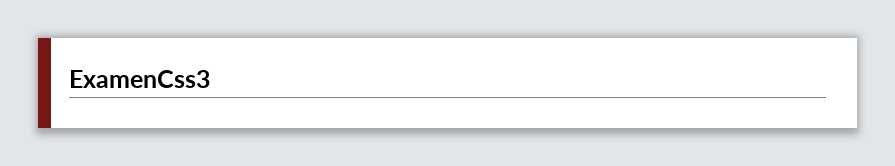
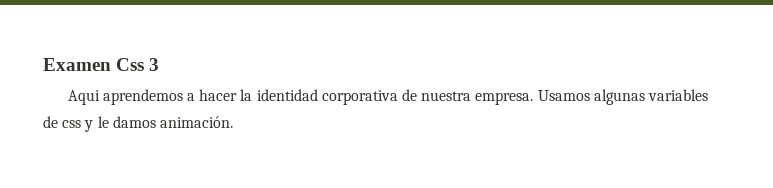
- ExamenCss3
+ Examen Css 3
+ Aqui aprendemos a hacer la identidad corporativa de nuestra empresa. Usamos algunas variables de css y le damos animación.

